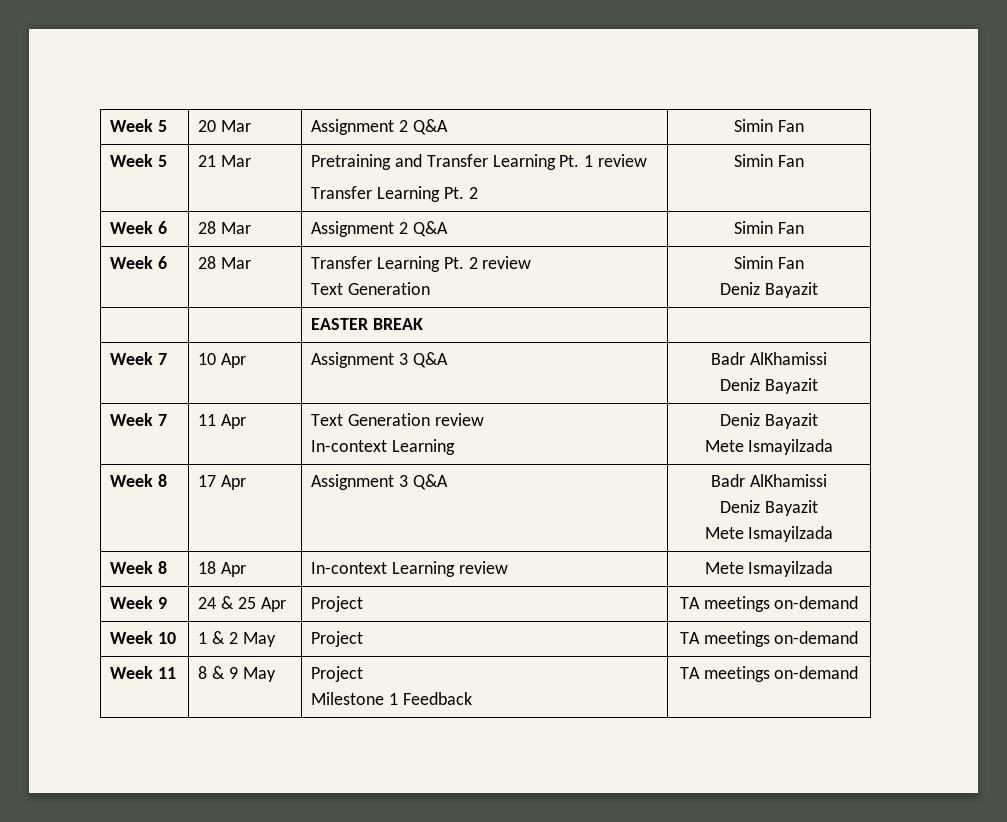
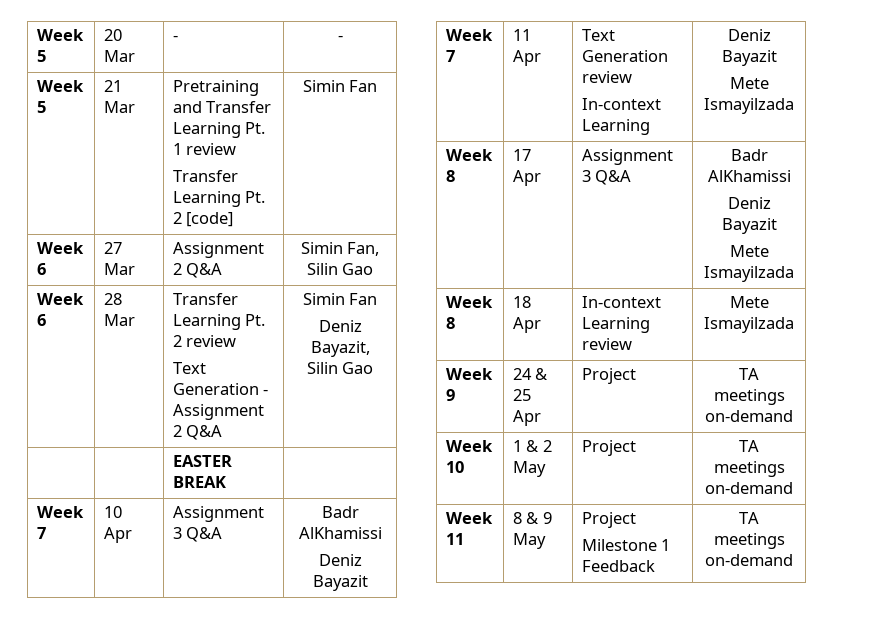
- Week 5 | 20 Mar | Assignment 2 Q&A | Simin Fan
+ Week 5 | 20 Mar | - | -
  Week 5 | 21 Mar | Pretraining and Transfer Learning Pt. 1 review
- Transfer Learning Pt. 2 | Simin Fan
- Week 6 | 28 Mar | Assignment 2 Q&A | Simin Fan
+ Transfer Learning Pt. 2 [code] | Simin Fan
+ Week 6 | 27 Mar | Assignment 2 Q&A | Simin Fan, Silin Gao
  Week 6 | 28 Mar | Transfer Learning Pt. 2 review
- Text Generation | Simin Fan
- Deniz Bayazit
+ Text Generation - Assignment 2 Q&A | Simin Fan
+ Deniz Bayazit, Silin Gao

